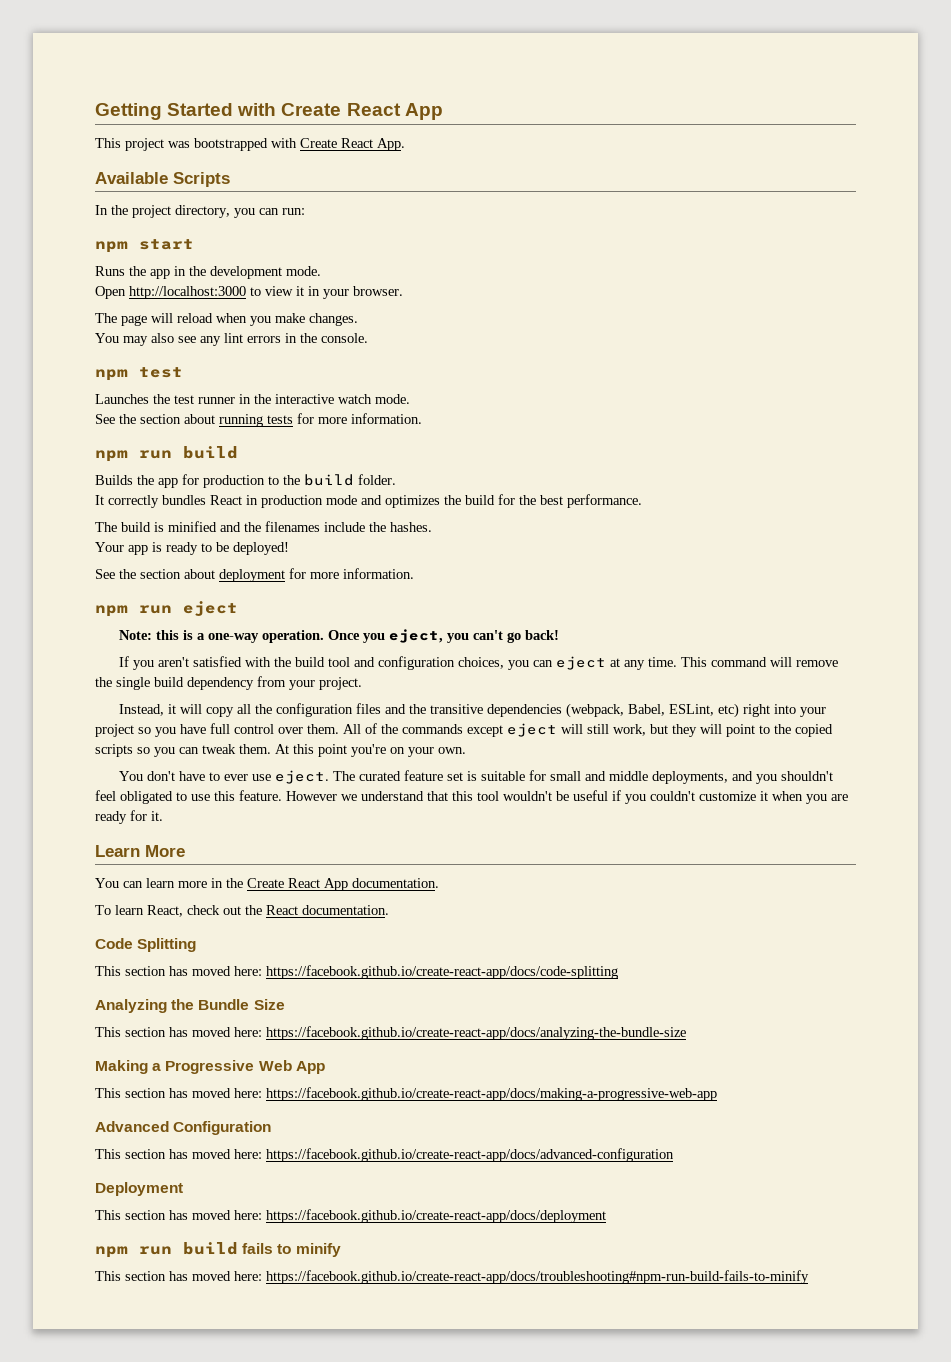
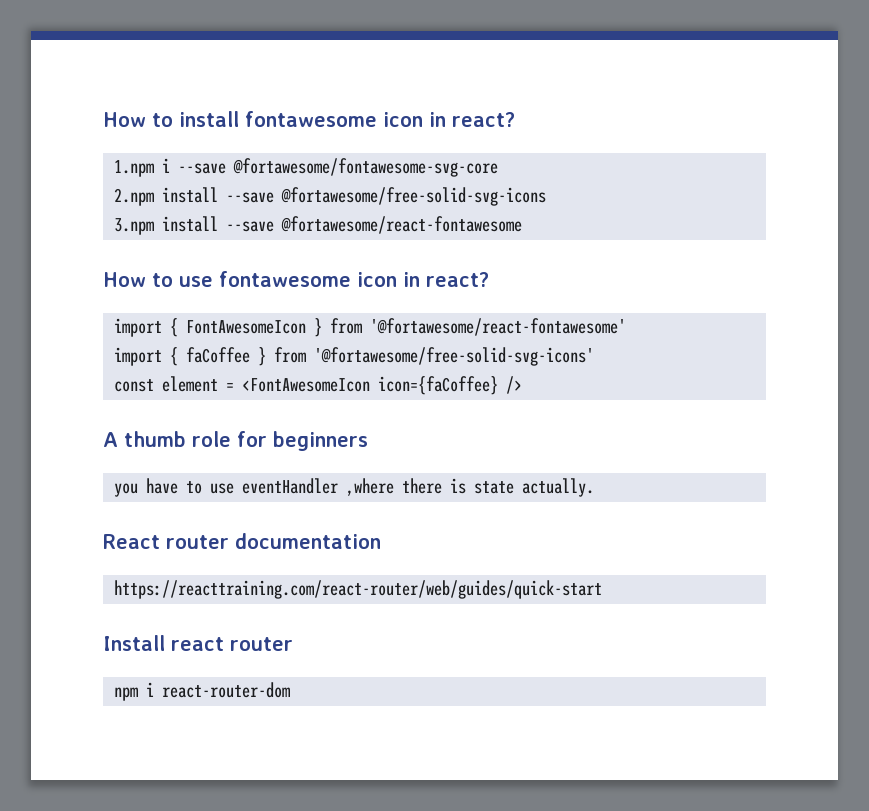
- Getting Started with Create React App
- This project was bootstrapped with Create React App.
- Available Scripts
- In the project directory, you can run:
- npm start
- Runs the app in the development mode.
- Open http://localhost:3000 to view it in your browser.
- The page will reload when you make changes.
- You may also see any lint errors in the console.
- npm test
- Launches the test runner in the interactive watch mode.
- See the section about running tests for more information.
- npm run build
- Builds the app for production to the build folder.
- It correctly bundles React in production mode and optimizes the build for the best performance.
- The build is minified and the filenames include the hashes.
- Your app is ready to be deployed!
- See the section about deployment for more information.
- npm run eject
- Note: this is a one-way operation. Once you eject, you can't go back!
- If you aren't satisfied with the build tool and configuration choices, you can eject at any time. This command will remove the single build dependency from your project.
- Instead, it will copy all the configuration files and the transitive dependencies (webpack, Babel, ESLint, etc) right into your project so you have full control over them. All of the commands except eject will still work, but they will point to the copied scripts so you can tweak them. At this point you're on your own.
- You don't have to ever use eject. The curated feature set is suitable for small and middle deployments, and you shouldn't feel obligated to use this feature. However we understand that this tool wouldn't be useful if you couldn't customize it when you are ready for it.
- Learn More
- You can learn more in the Create React App documentation.
- To learn React, check out the React documentation.
- Code Splitting
- This section has moved here: https://facebook.github.io/create-react-app/docs/code-splitting
- Analyzing the Bundle Size
- This section has moved here: https://facebook.github.io/create-react-app/docs/analyzing-the-bundle-size
- Making a Progressive Web App
- This section has moved here: https://facebook.github.io/create-react-app/docs/making-a-progressive-web-app
- Advanced Configuration
- This section has moved here: https://facebook.github.io/create-react-app/docs/advanced-configuration
- Deployment
- This section has moved here: https://facebook.github.io/create-react-app/docs/deployment
- npm run build fails to minify
- This section has moved here: https://facebook.github.io/create-react-app/docs/troubleshooting#npm-run-build-fails-to-minify
+ How to install fontawesome icon in react?
+ 1.npm i --save @fortawesome/fontawesome-svg-core
+ 2.npm install --save @fortawesome/free-solid-svg-icons
+ 3.npm install --save @fortawesome/react-fontawesome
+ How to use fontawesome icon in react?
+ import { FontAwesomeIcon } from '@fortawesome/react-fontawesome'
+ import { faCoffee } from '@fortawesome/free-solid-svg-icons'
+ const element = <FontAwesomeIcon icon={faCoffee} />
+ A thumb role for beginners
+ you have to use eventHandler ,where there is state actually.
+ React router documentation
+ https://reacttraining.com/react-router/web/guides/quick-start
+ Install react router
+ npm i react-router-dom

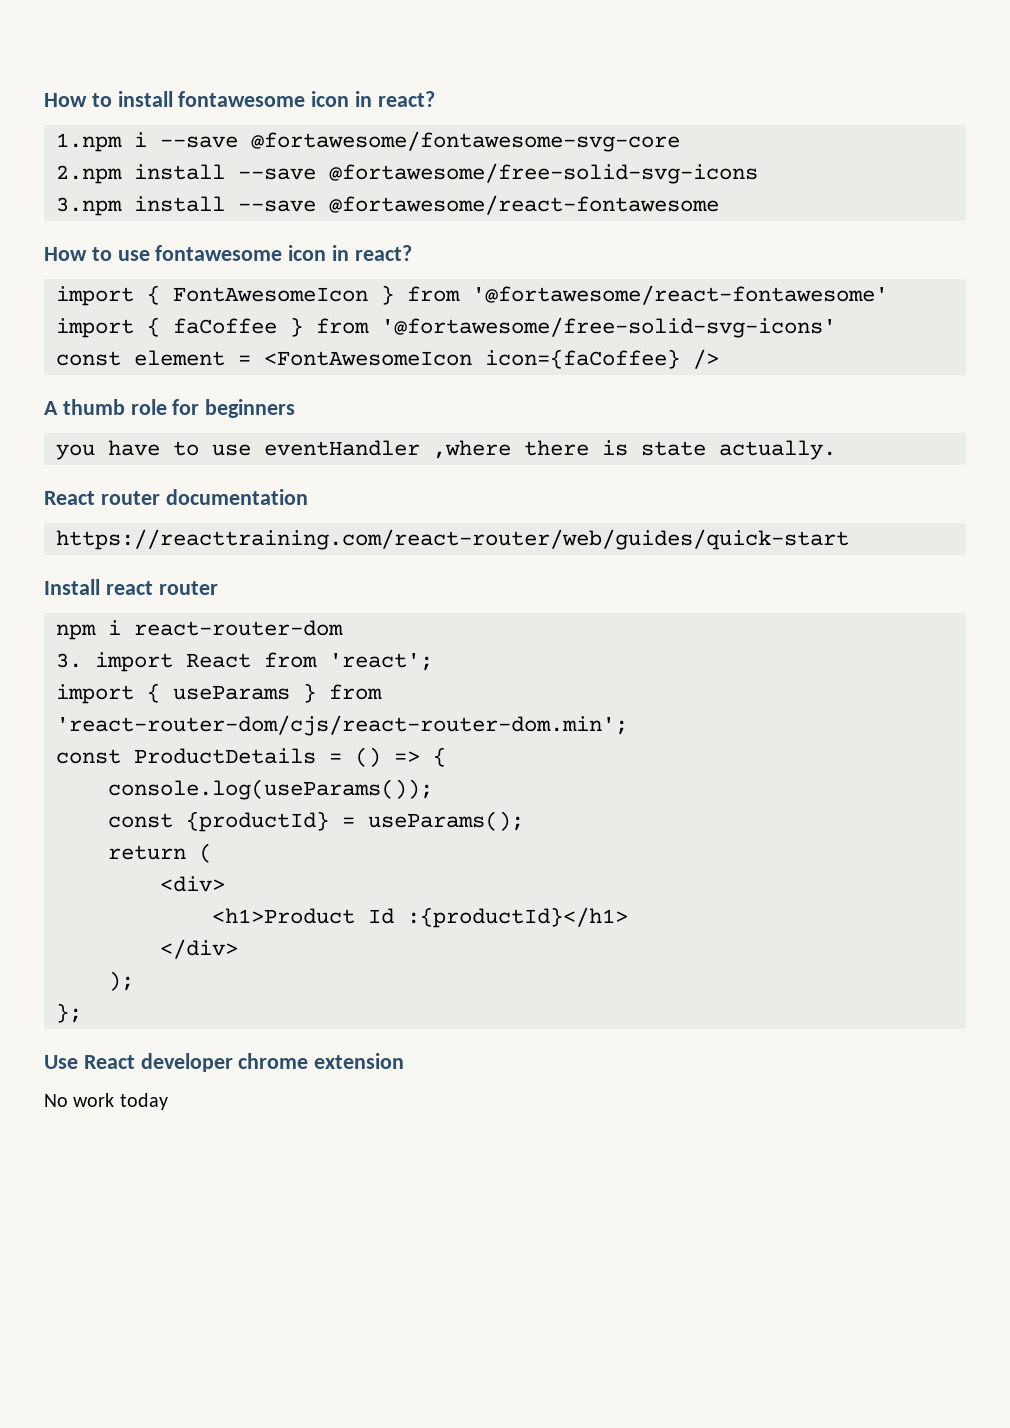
+ 3. import React from 'react';
+ import { useParams } from 'react-router-dom/cjs/react-router-dom.min';
+ const ProductDetails = () => {
+ console.log(useParams());
+ const {productId} = useParams();
+ return (
+ <div>
+ <h1>Product Id :{productId}</h1>
+ </div>
+ );
+ };
+ Use React developer chrome extension
+ No work today

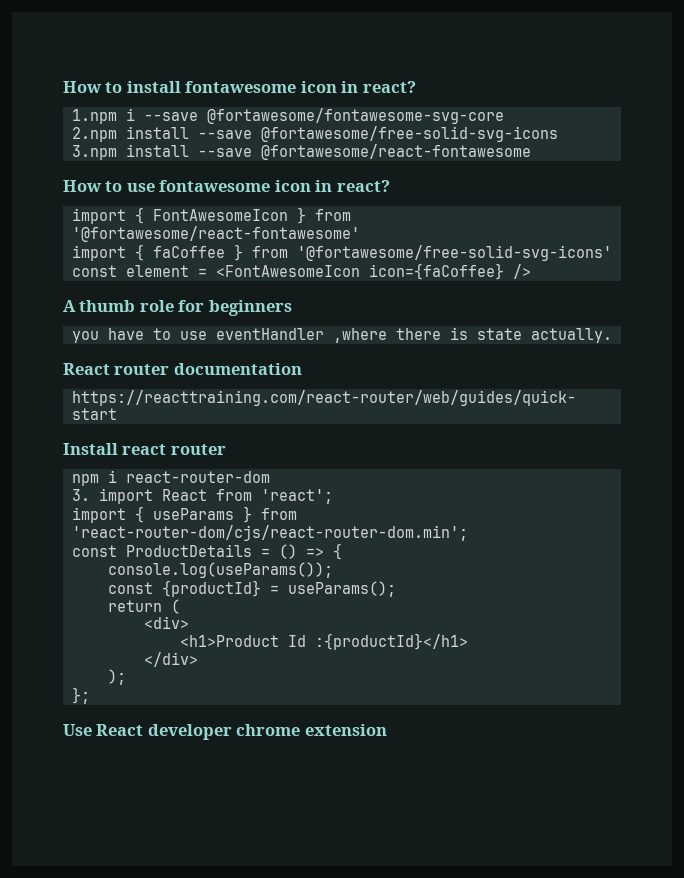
- No work today

